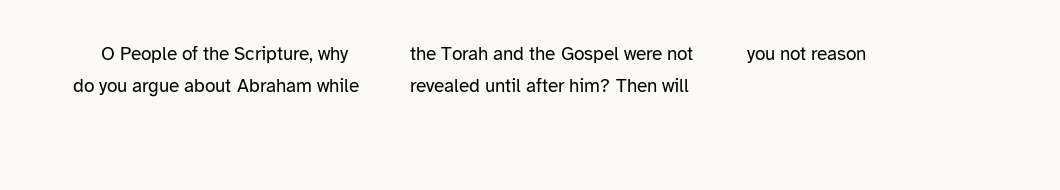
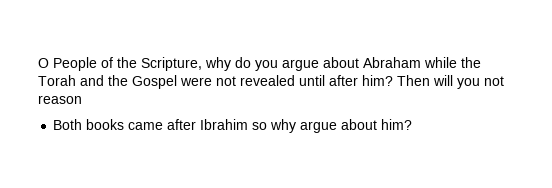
+ Both books came after Ibrahim so why argue about him?

